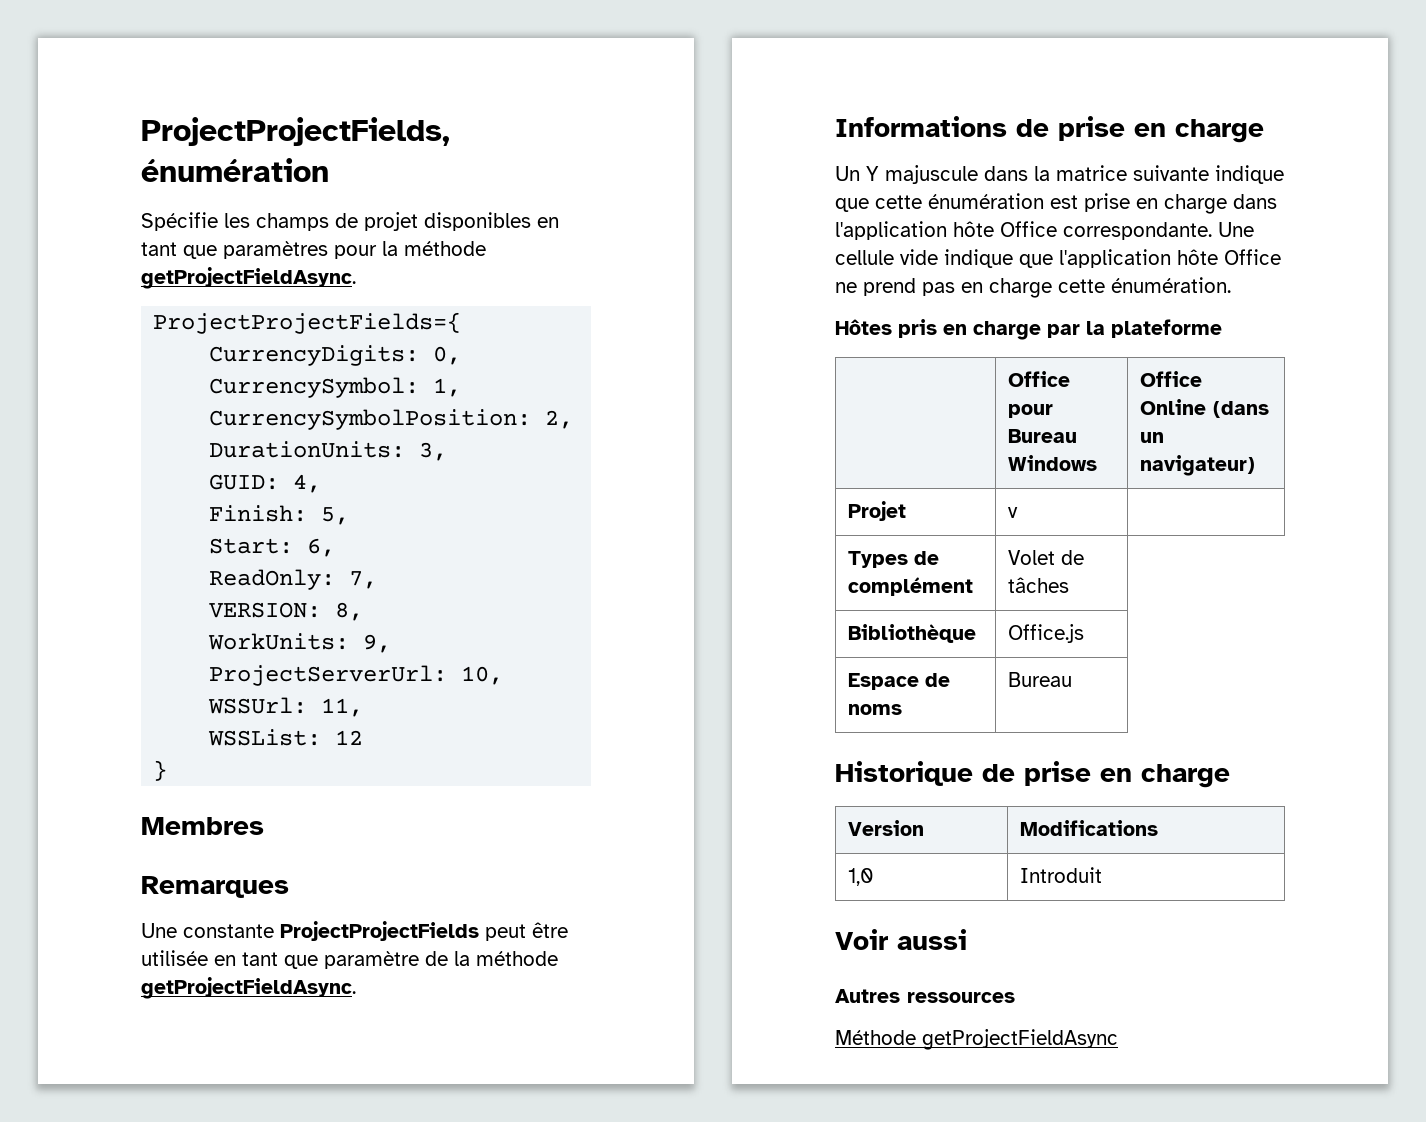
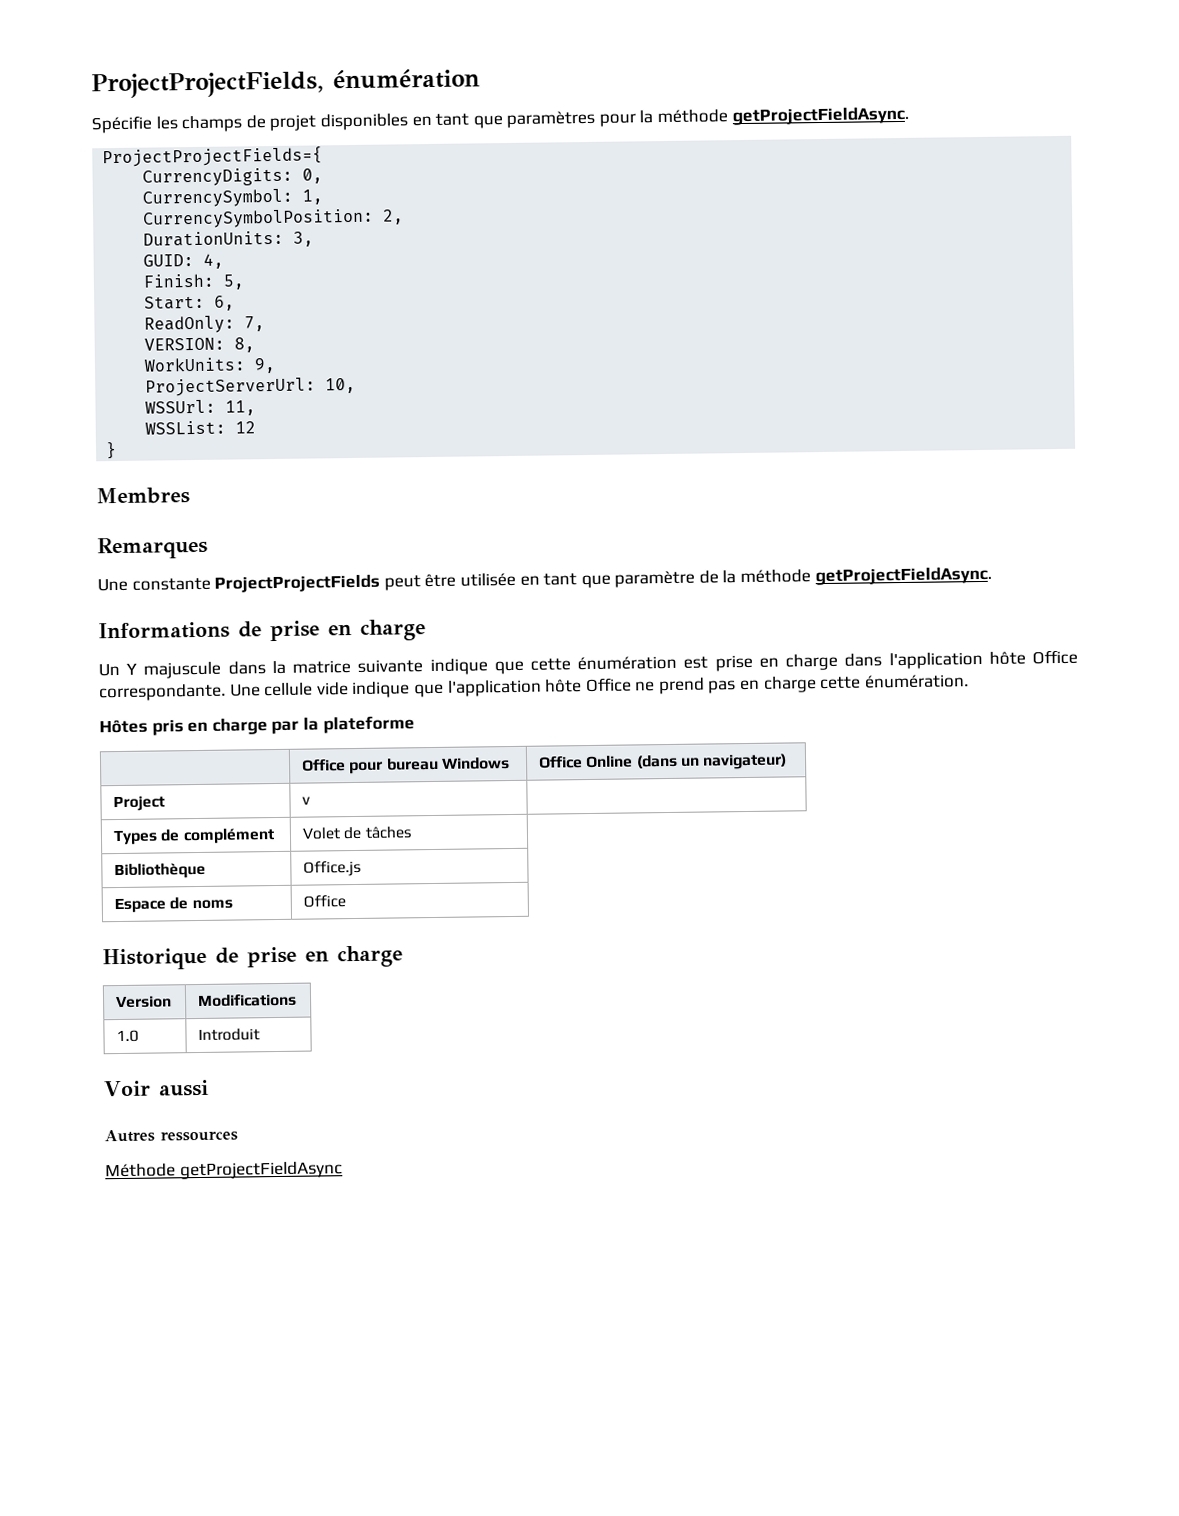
- | Office pour Bureau Windows | Office Online (dans un navigateur)
+ | Office pour bureau Windows | Office Online (dans un navigateur)
- Projet | v |
+ Project | v |
- Espace de noms | Bureau
+ Espace de noms | Office
- 1,0 | Introduit
+ 1.0 | Introduit

